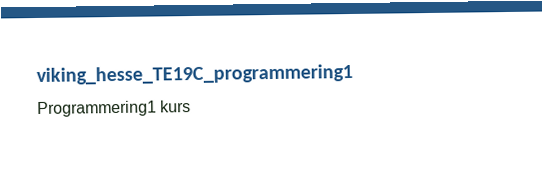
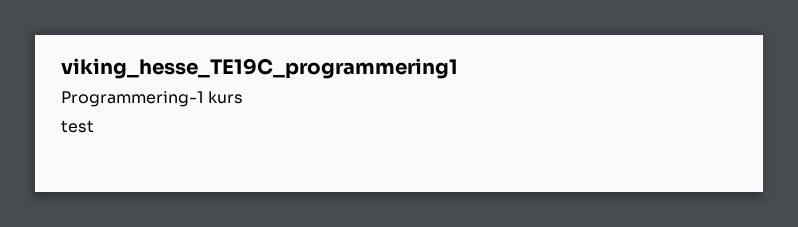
- Programmering1 kurs
+ Programmering-1 kurs
+ test

